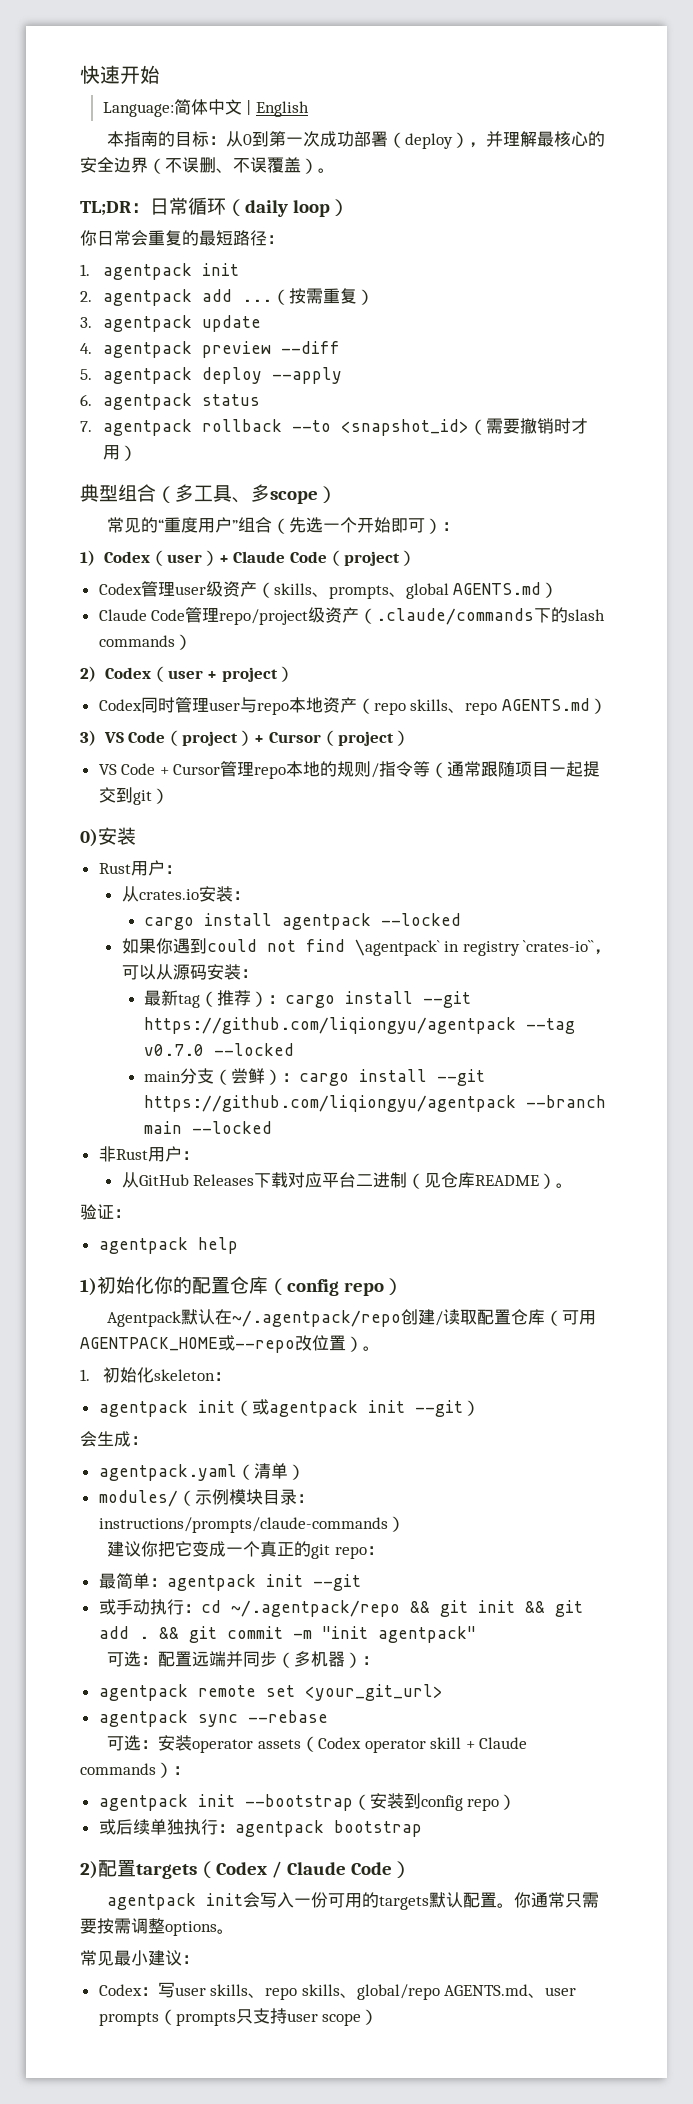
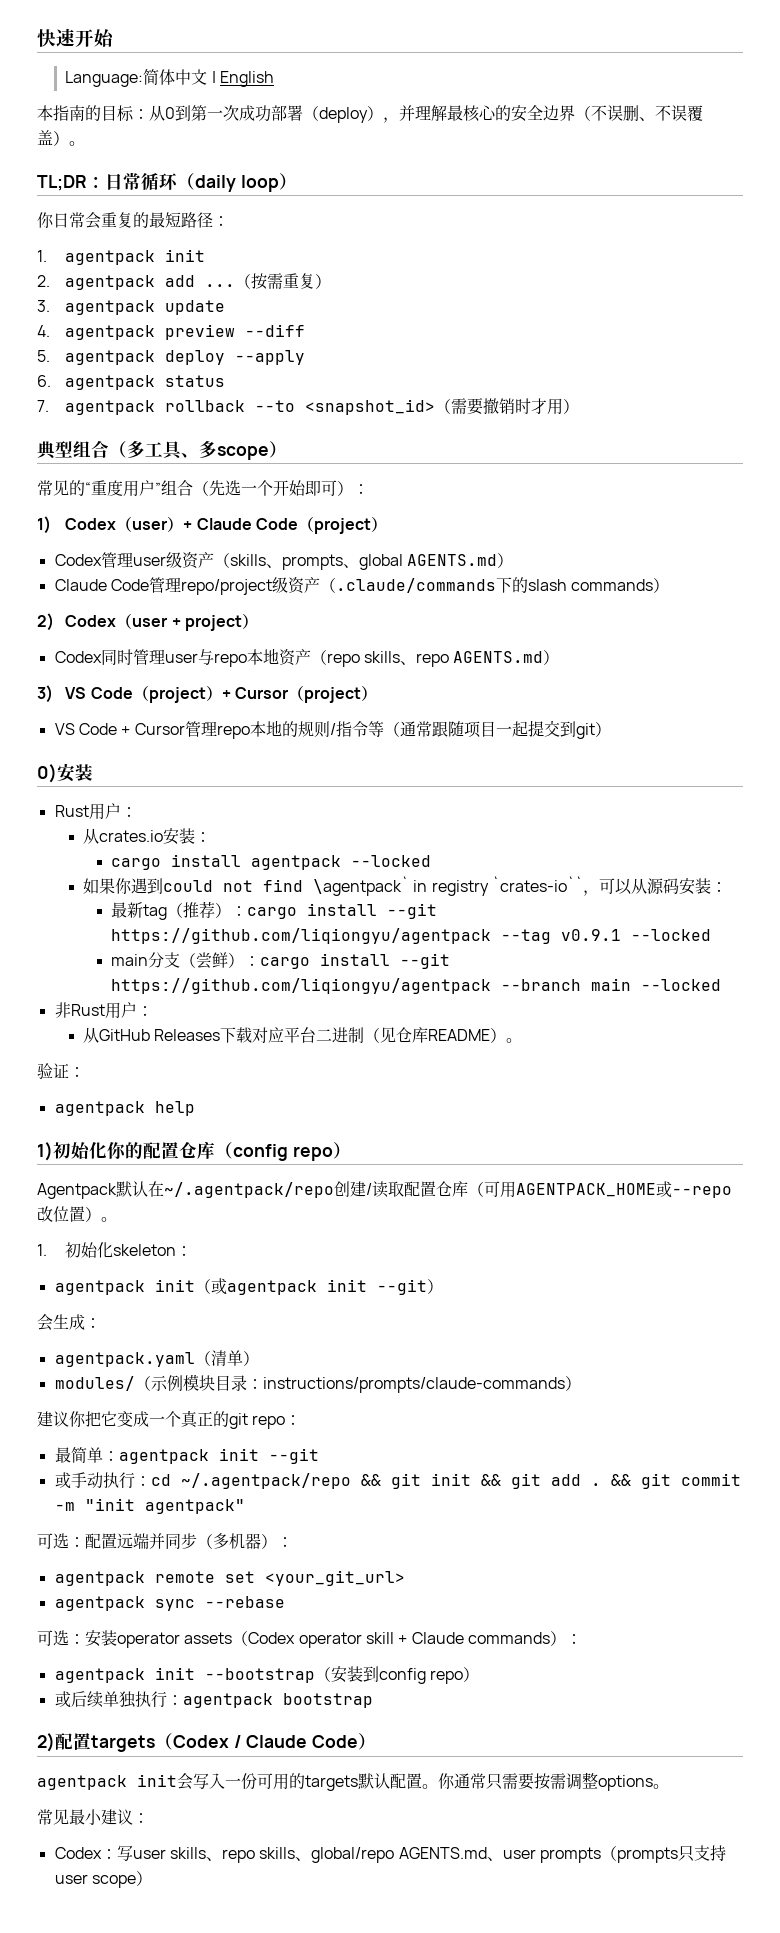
- 最新tag（推荐）：cargo install --git https://github.com/liqiongyu/agentpack --tag v0.7.0 --locked
+ 最新tag（推荐）：cargo install --git https://github.com/liqiongyu/agentpack --tag v0.9.1 --locked

